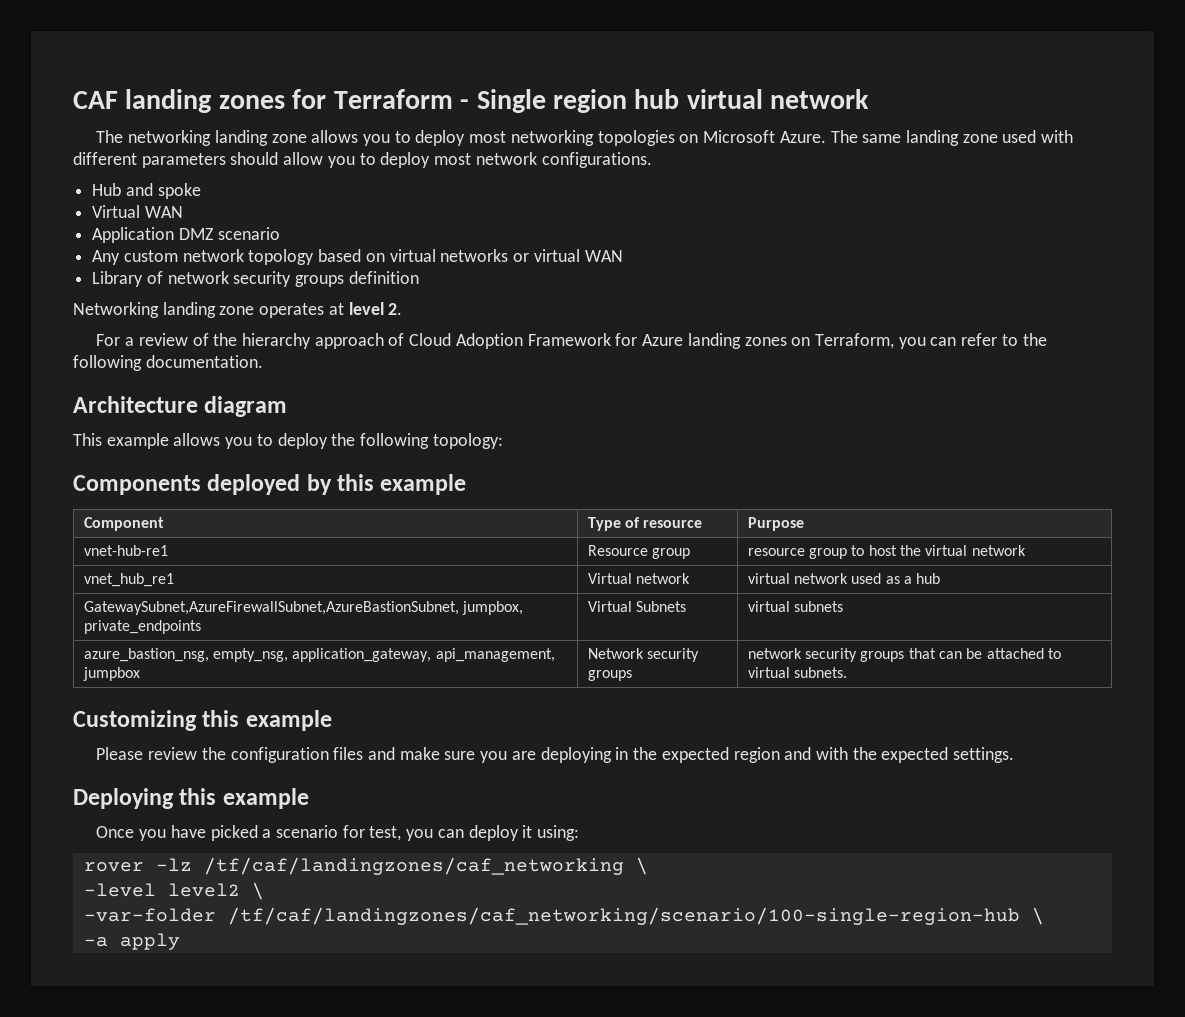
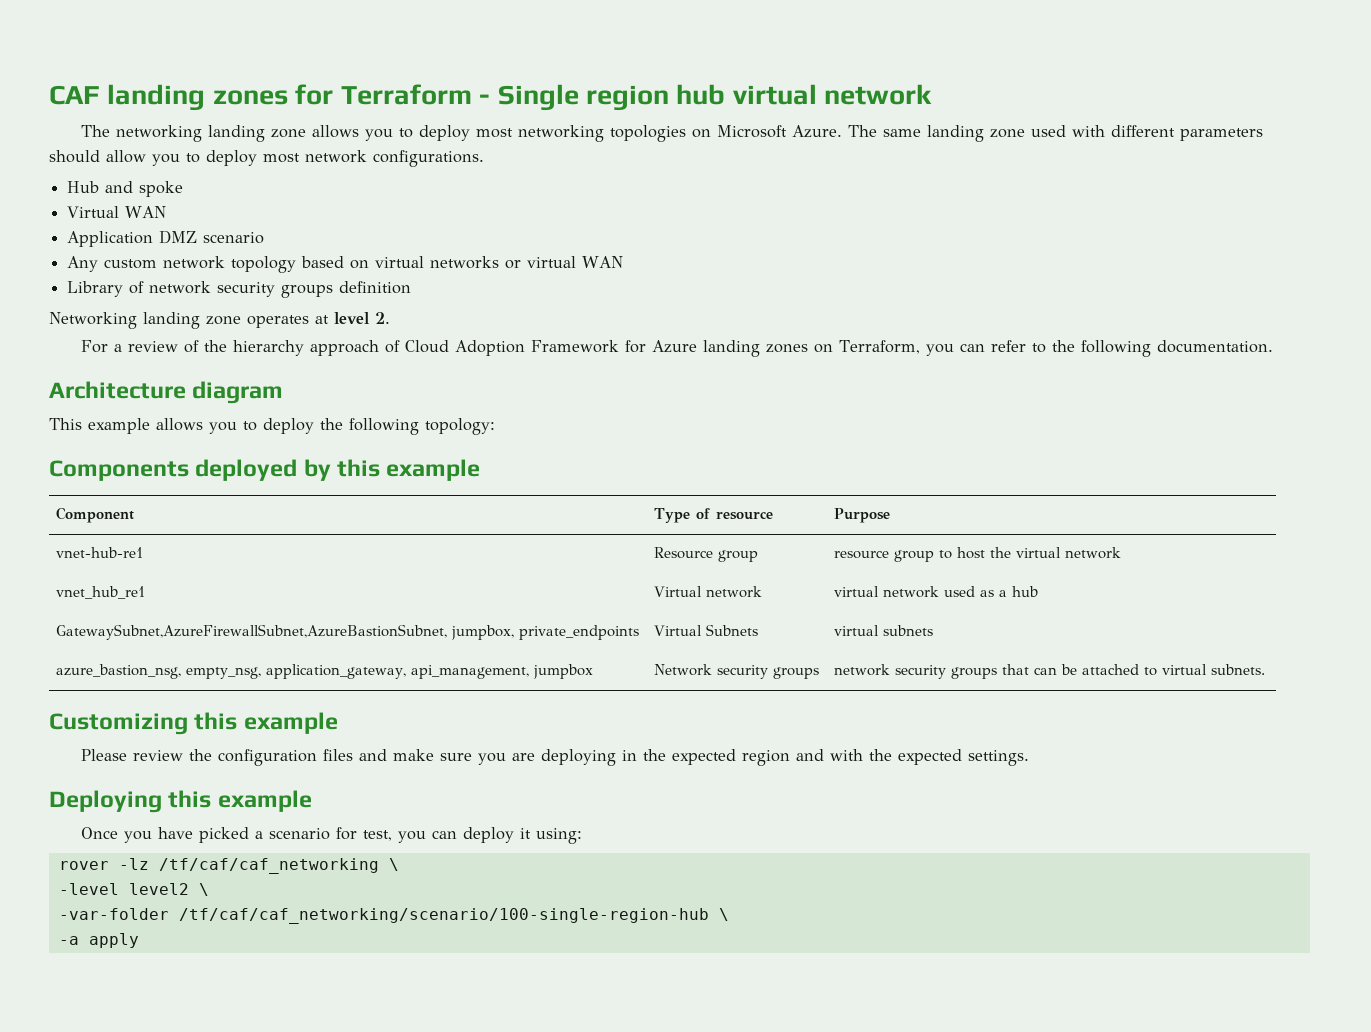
- rover -lz /tf/caf/landingzones/caf_networking \
+ rover -lz /tf/caf/caf_networking \
- -var-folder /tf/caf/landingzones/caf_networking/scenario/100-single-region-hub \
+ -var-folder /tf/caf/caf_networking/scenario/100-single-region-hub \

